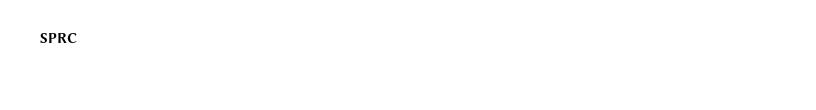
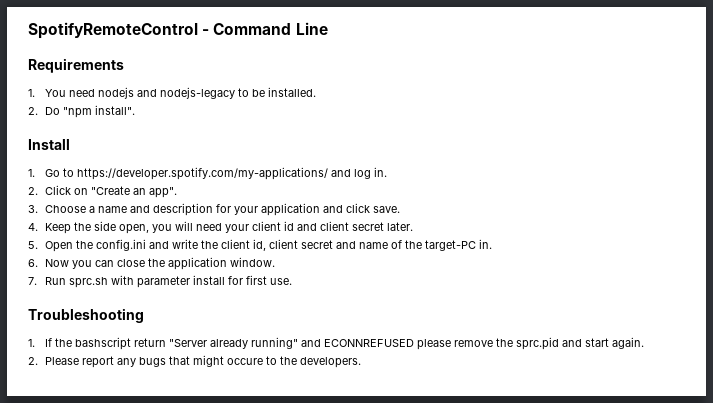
- SPRC
+ SpotifyRemoteControl - Command Line
+ Requirements
+ 1. You need nodejs and nodejs-legacy to be installed.
+ 2. Do "npm install".
+ Install
+ 1. Go to https://developer.spotify.com/my-applications/ and log in.
+ 2. Click on "Create an app".
+ 3. Choose a name and description for your application and click save.
+ 4. Keep the side open, you will need your client id and client secret later.
+ 5. Open the config.ini and write the client id, client secret and name of the target-PC in.
+ 6. Now you can close the application window.
+ 7. Run sprc.sh with parameter install for first use.
+ Troubleshooting
+ 1. If the bashscript return "Server already running" and ECONNREFUSED please remove the sprc.pid and start again.
+ 2. Please report any bugs that might occure to the developers.

